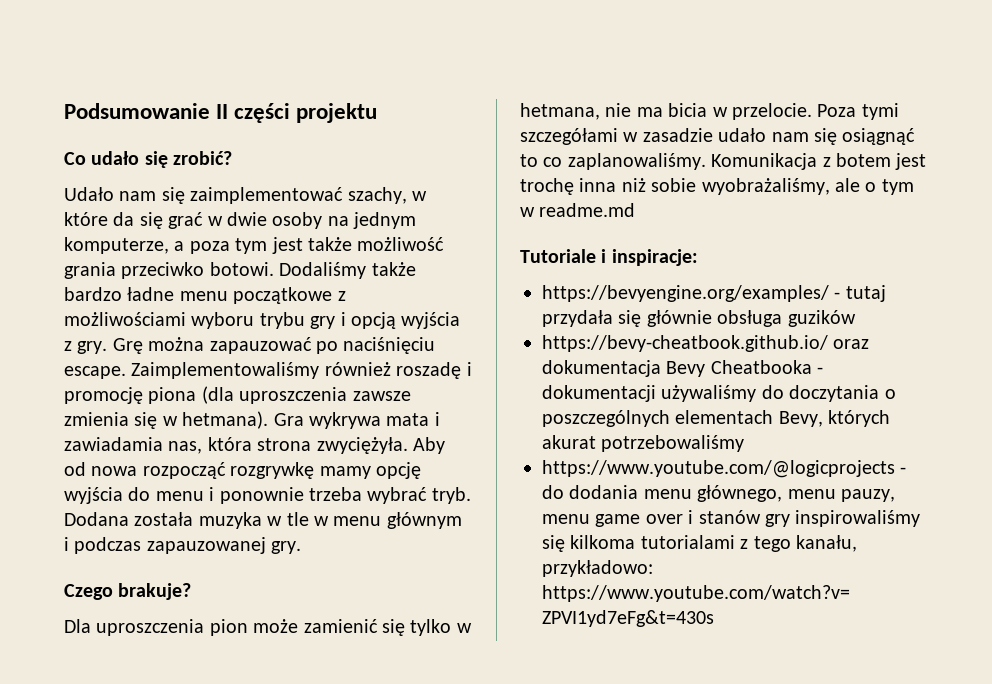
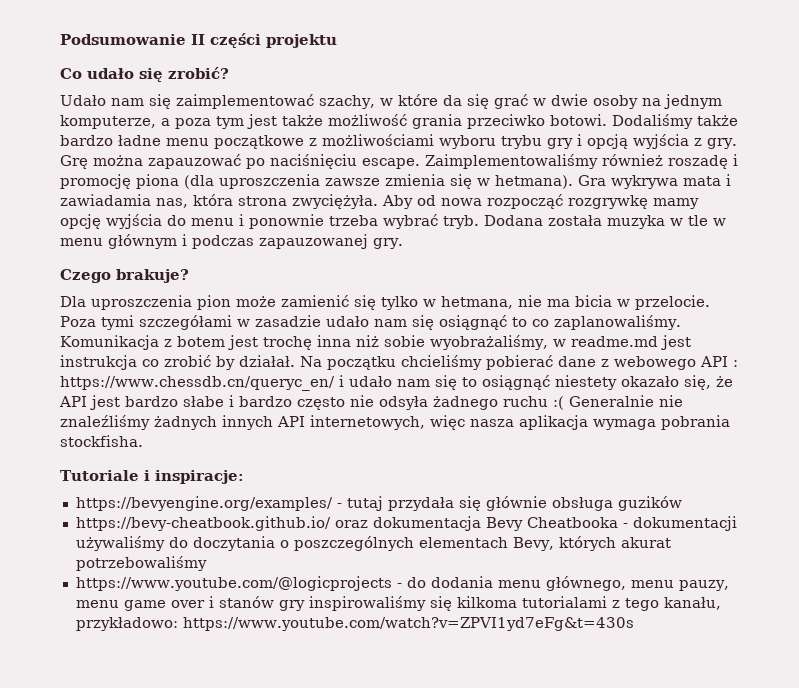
- Komunikacja z botem jest trochę inna niż sobie wyobrażaliśmy, ale o tym w readme.md
+ Komunikacja z botem jest trochę inna niż sobie wyobrażaliśmy, w readme.md jest instrukcja co zrobić by działał. Na początku chcieliśmy pobierać dane z webowego API : https://www.chessdb.cn/queryc_en/ i udało nam się to osiągnąć niestety okazało się, że API jest bardzo słabe i bardzo często nie odsyła żadnego ruchu :( Generalnie nie znaleźliśmy żadnych innych API internetowych, więc nasza aplikacja wymaga pobrania stockfisha.

